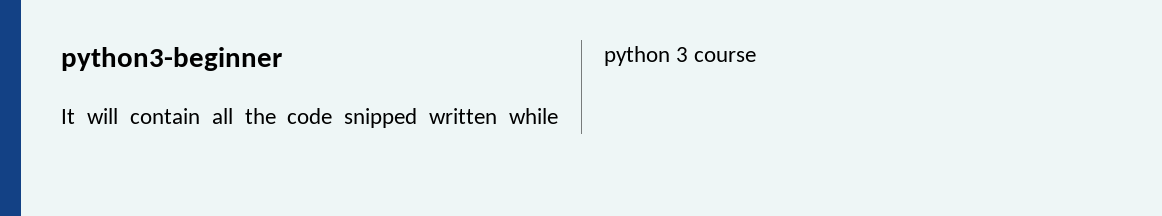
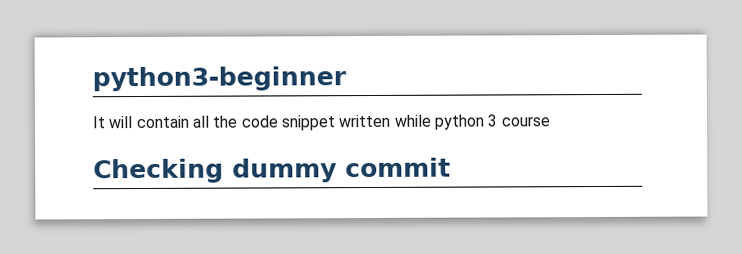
- It will contain all the code snipped written while python 3 course
+ It will contain all the code snippet written while python 3 course
+ Checking dummy commit

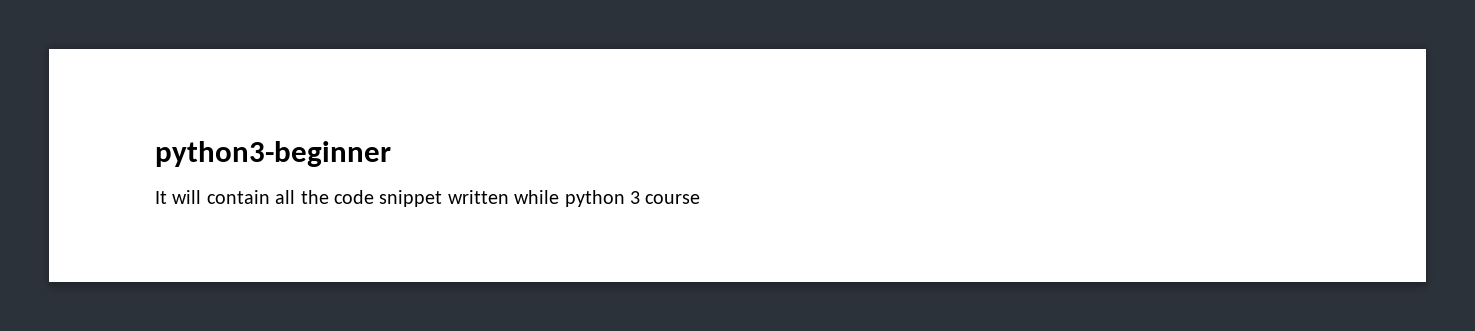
- Checking dummy commit

